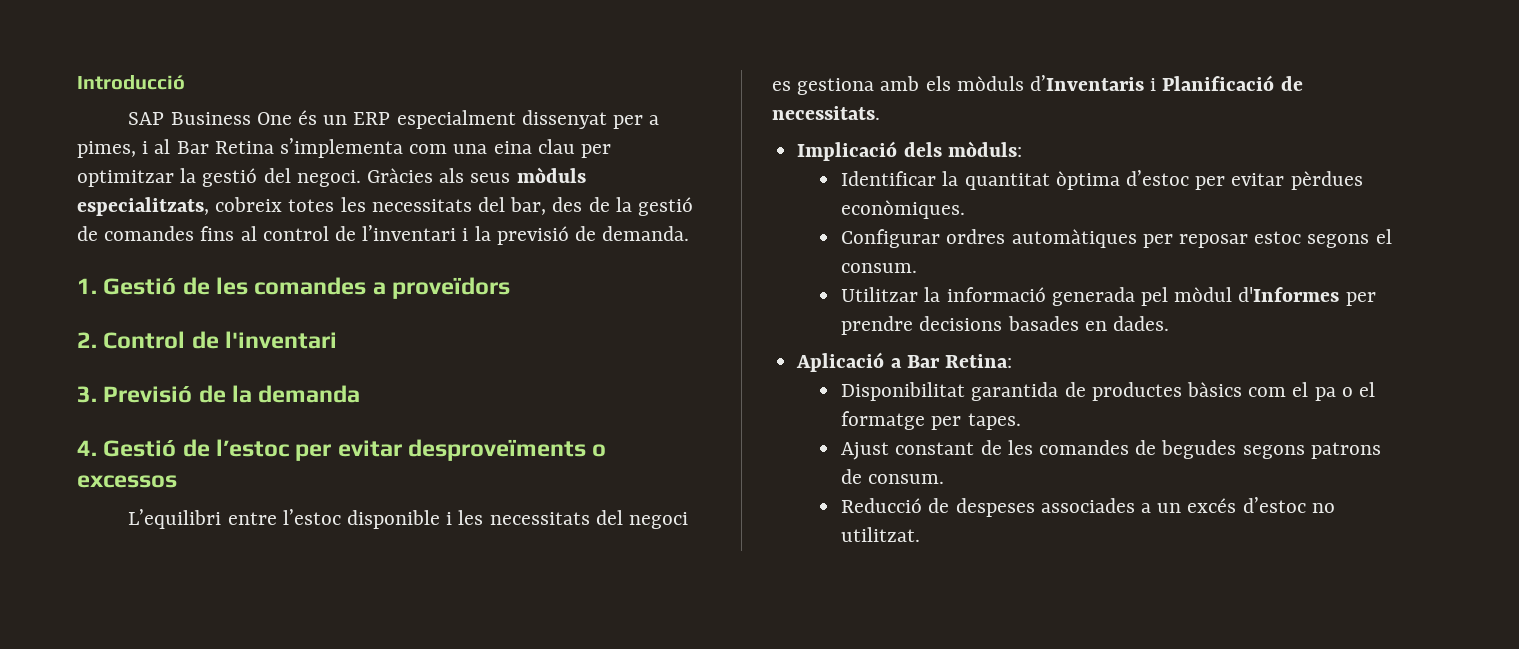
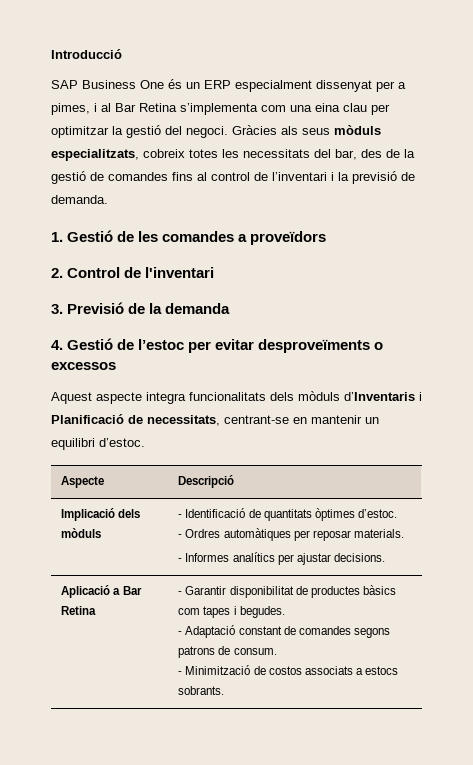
- L’equilibri entre l’estoc disponible i les necessitats del negoci es gestiona amb els mòduls d’Inventaris i Planificació de necessitats.
- Implicació dels mòduls:
- Identificar la quantitat òptima d’estoc per evitar pèrdues econòmiques.
- Configurar ordres automàtiques per reposar estoc segons el consum.
- Utilitzar la informació generada pel mòdul d'Informes per prendre decisions basades en dades.
- Aplicació a Bar Retina:
- Disponibilitat garantida de productes bàsics com el pa o el formatge per tapes.
- Ajust constant de les comandes de begudes segons patrons de consum.
- Reducció de despeses associades a un excés d’estoc no utilitzat.
+ Aquest aspecte integra funcionalitats dels mòduls d’Inventaris i Planificació de necessitats, centrant-se en mantenir un equilibri d’estoc.
+ Aspecte | Descripció
+ Implicació dels mòduls | - Identificació de quantitats òptimes d’estoc.
+ - Ordres automàtiques per reposar materials.
+ - Informes analítics per ajustar decisions.
+ Aplicació a Bar Retina | - Garantir disponibilitat de productes bàsics com tapes i begudes.
+ - Adaptació constant de comandes segons patrons de consum.
+ - Minimització de costos associats a estocs sobrants.

